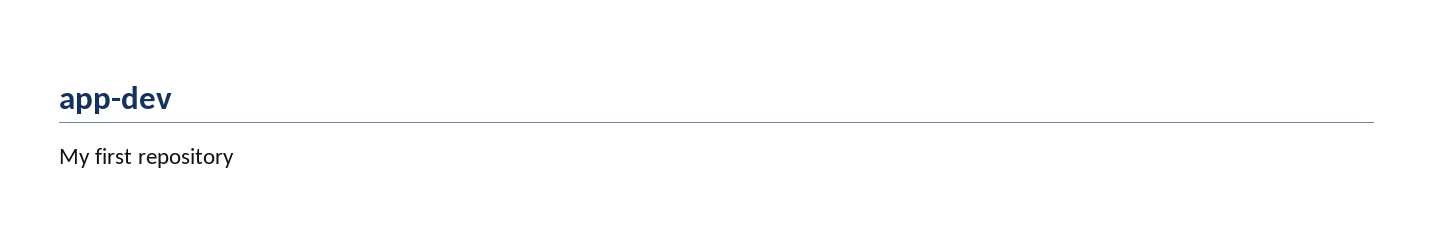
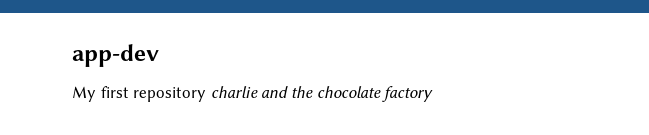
- My first repository
+ My first repository charlie and the chocolate factory

